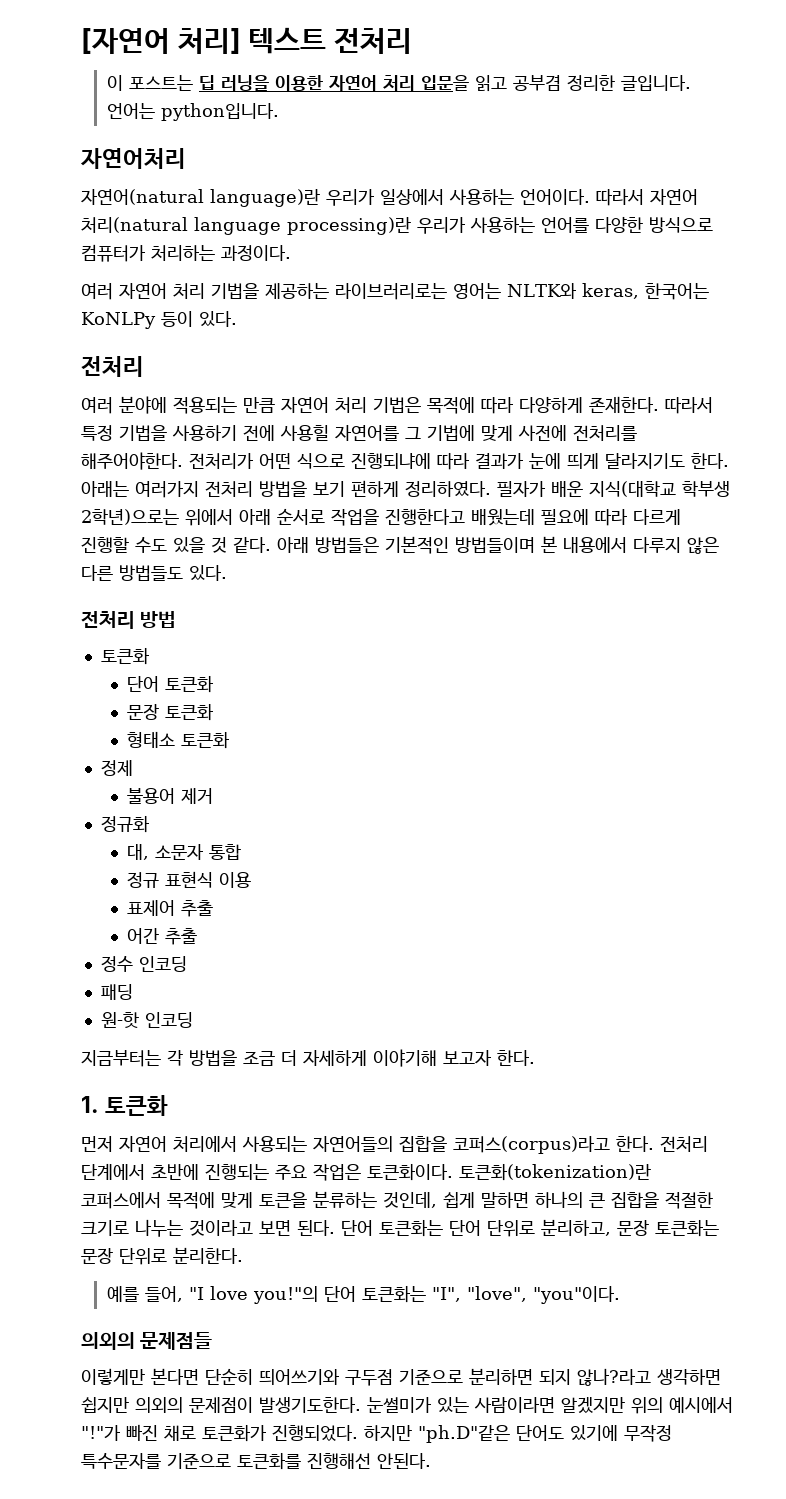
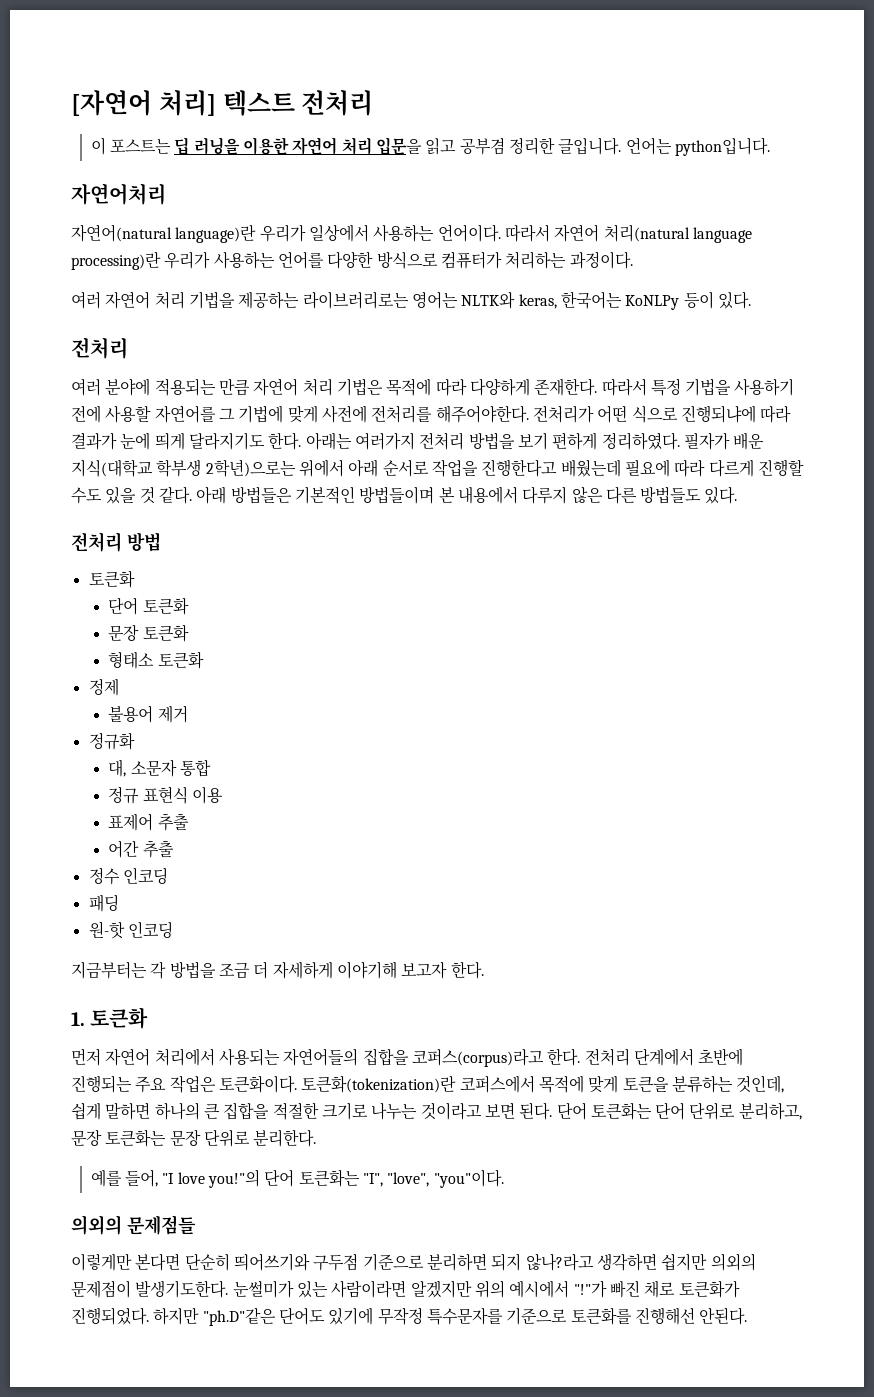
- 따라서 특정 기법을 사용하기 전에 사용힐 자연어를 그 기법에 맞게 사전에 전처리를 해주어야한다.
+ 따라서 특정 기법을 사용하기 전에 사용할 자연어를 그 기법에 맞게 사전에 전처리를 해주어야한다.

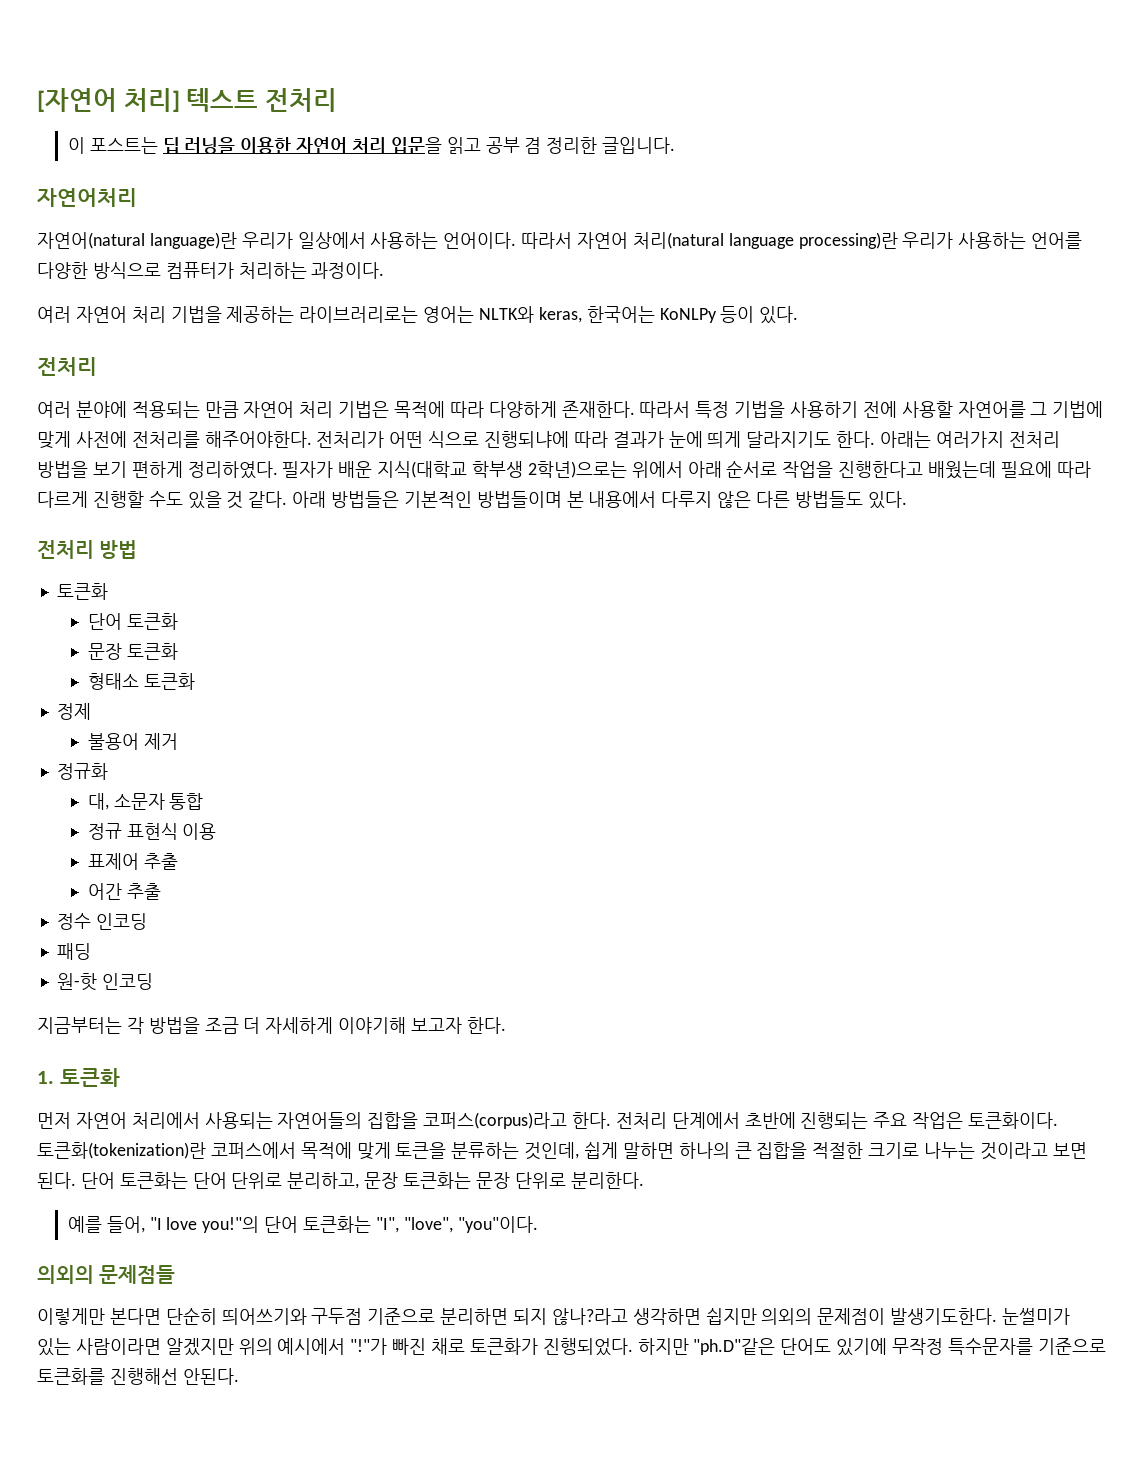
- 이 포스트는 딥 러닝을 이용한 자연어 처리 입문을 읽고 공부겸 정리한 글입니다. 언어는 python입니다.
+ 이 포스트는 딥 러닝을 이용한 자연어 처리 입문을 읽고 공부 겸 정리한 글입니다.

